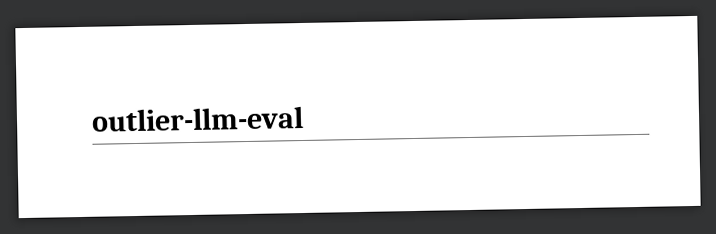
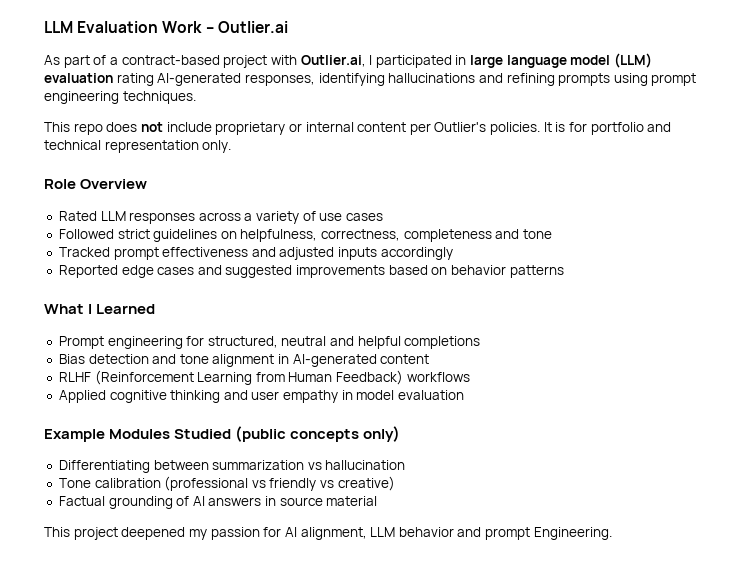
- outlier-llm-eval
+ LLM Evaluation Work – Outlier.ai
+ As part of a contract-based project with Outlier.ai, I participated in large language model (LLM) evaluation rating AI-generated responses, identifying hallucinations and refining prompts using prompt engineering techniques.
+ This repo does not include proprietary or internal content per Outlier's policies. It is for portfolio and technical representation only.
+ Role Overview
+ Rated LLM responses across a variety of use cases
+ Followed strict guidelines on helpfulness, correctness, completeness and tone
+ Tracked prompt effectiveness and adjusted inputs accordingly
+ Reported edge cases and suggested improvements based on behavior patterns
+ What I Learned
+ Prompt engineering for structured, neutral and helpful completions
+ Bias detection and tone alignment in AI-generated content
+ RLHF (Reinforcement Learning from Human Feedback) workflows
+ Applied cognitive thinking and user empathy in model evaluation
+ Example Modules Studied (public concepts only)
+ Differentiating between summarization vs hallucination
+ Tone calibration (professional vs friendly vs creative)
+ Factual grounding of AI answers in source material
+ This project deepened my passion for AI alignment, LLM behavior and prompt Engineering.

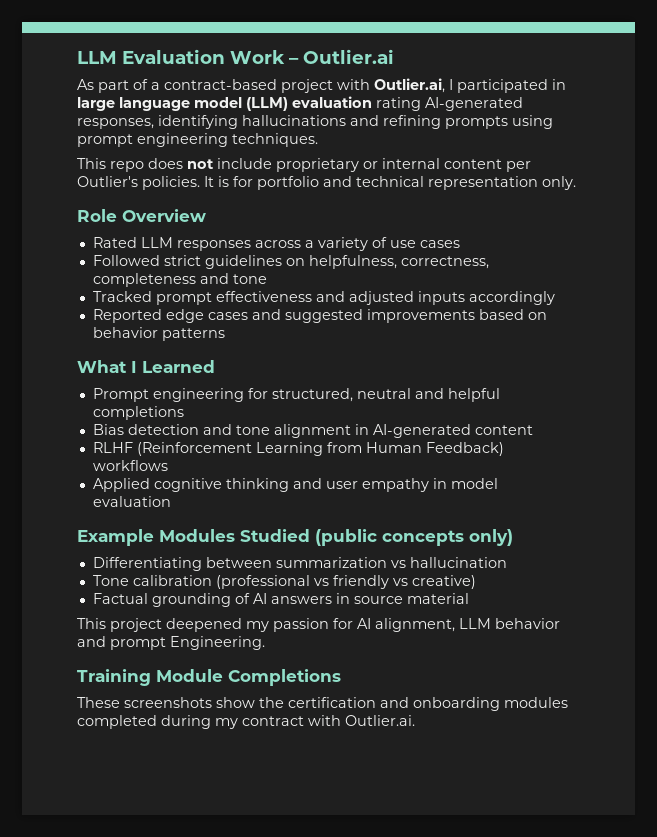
+ Training Module Completions
+ These screenshots show the certification and onboarding modules completed during my contract with Outlier.ai.

